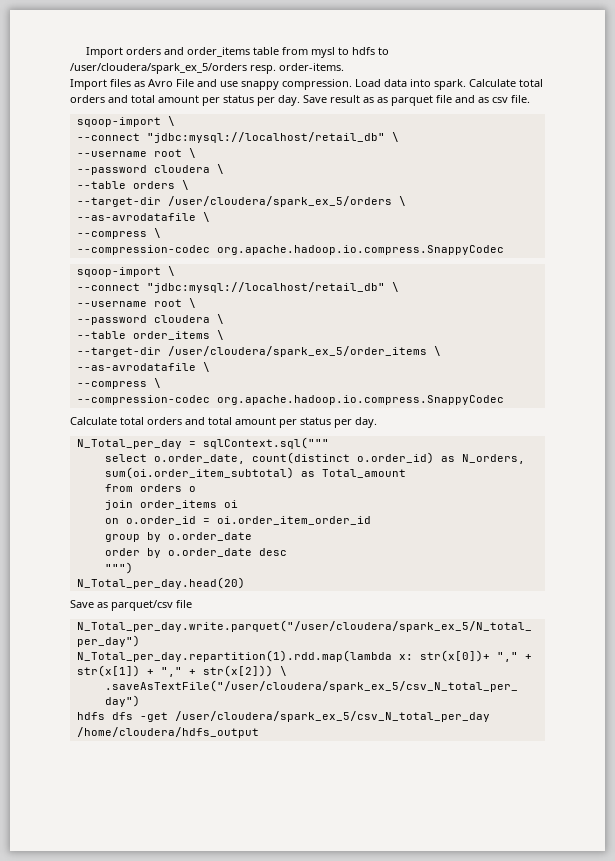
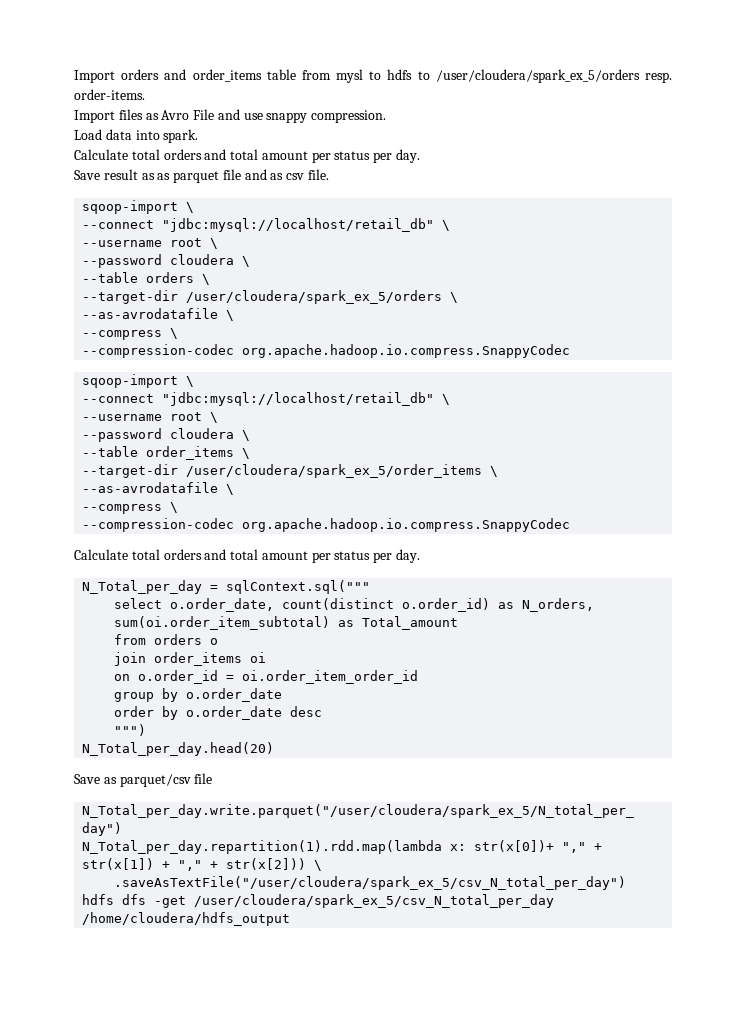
- Import files as Avro File and use snappy compression. Load data into spark. Calculate total orders and total amount per status per day. Save result as as parquet file and as csv file.
+ Import files as Avro File and use snappy compression.
+ Load data into spark.
+ Calculate total orders and total amount per status per day.
+ Save result as as parquet file and as csv file.

